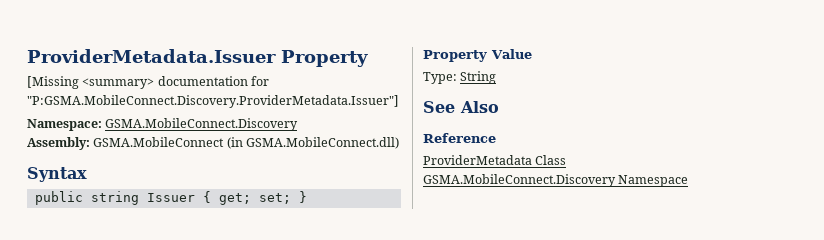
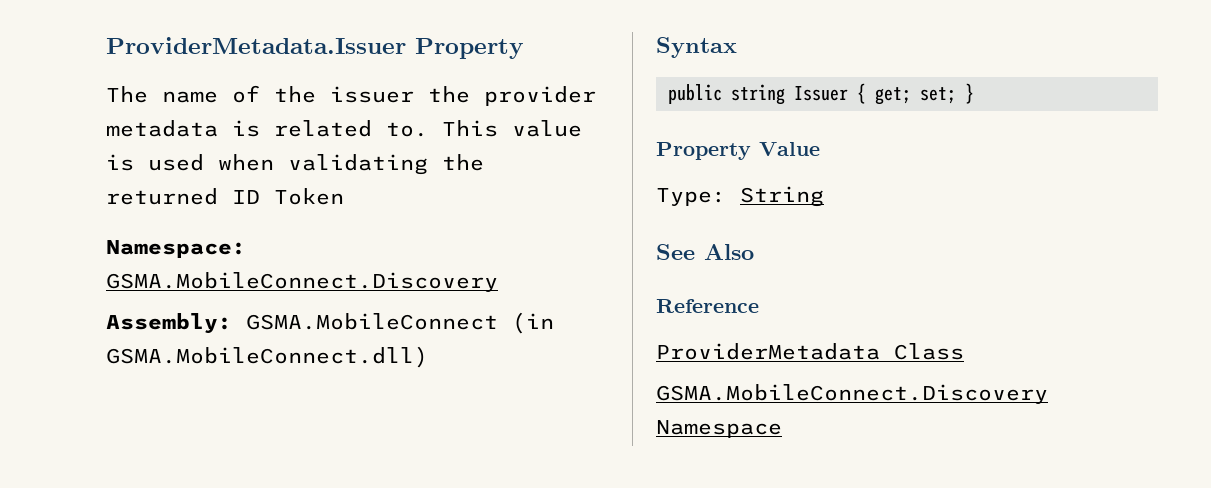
- [Missing <summary> documentation for "P:GSMA.MobileConnect.Discovery.ProviderMetadata.Issuer"]
+ The name of the issuer the provider metadata is related to. This value is used when validating the returned ID Token

